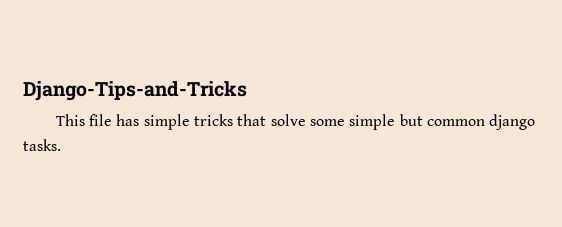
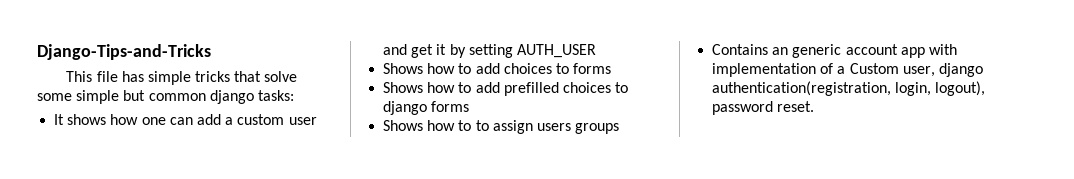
- This file has simple tricks that solve some simple but common django tasks.
+ This file has simple tricks that solve some simple but common django tasks:
+ It shows how one can add a custom user and get it by setting AUTH_USER
+ Shows how to add choices to forms
+ Shows how to add prefilled choices to django forms
+ Shows how to to assign users groups
+ Contains an generic account app with implementation of a Custom user, django authentication(registration, login, logout), password reset.

